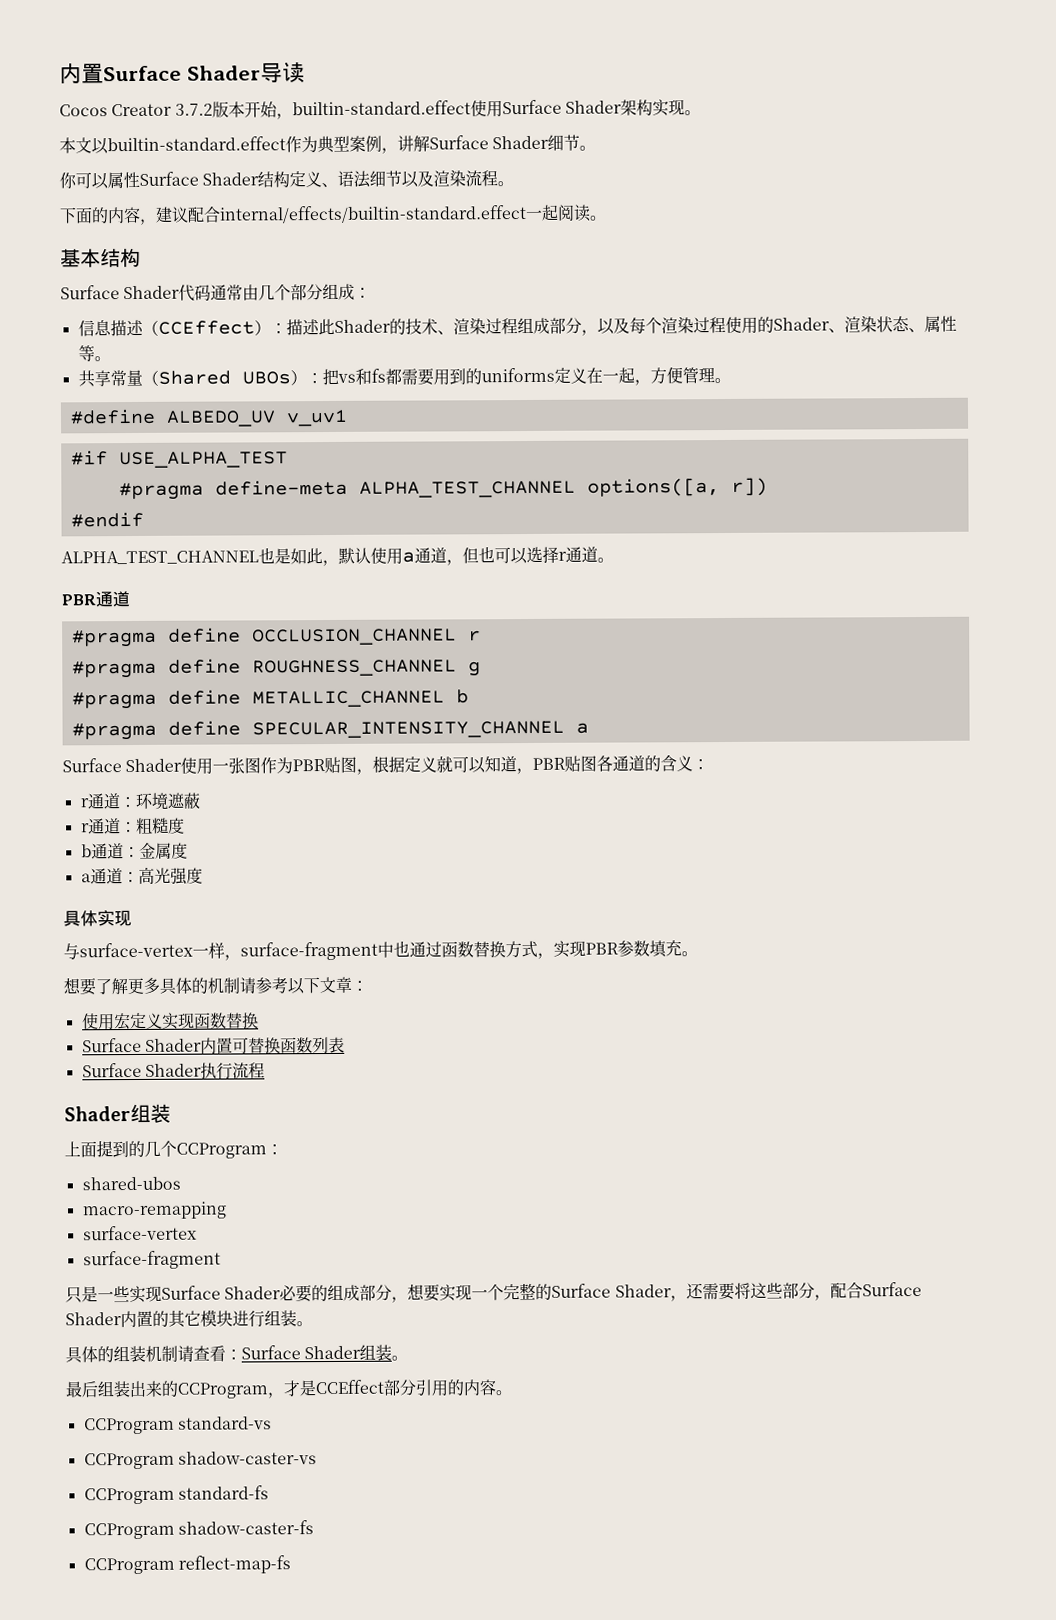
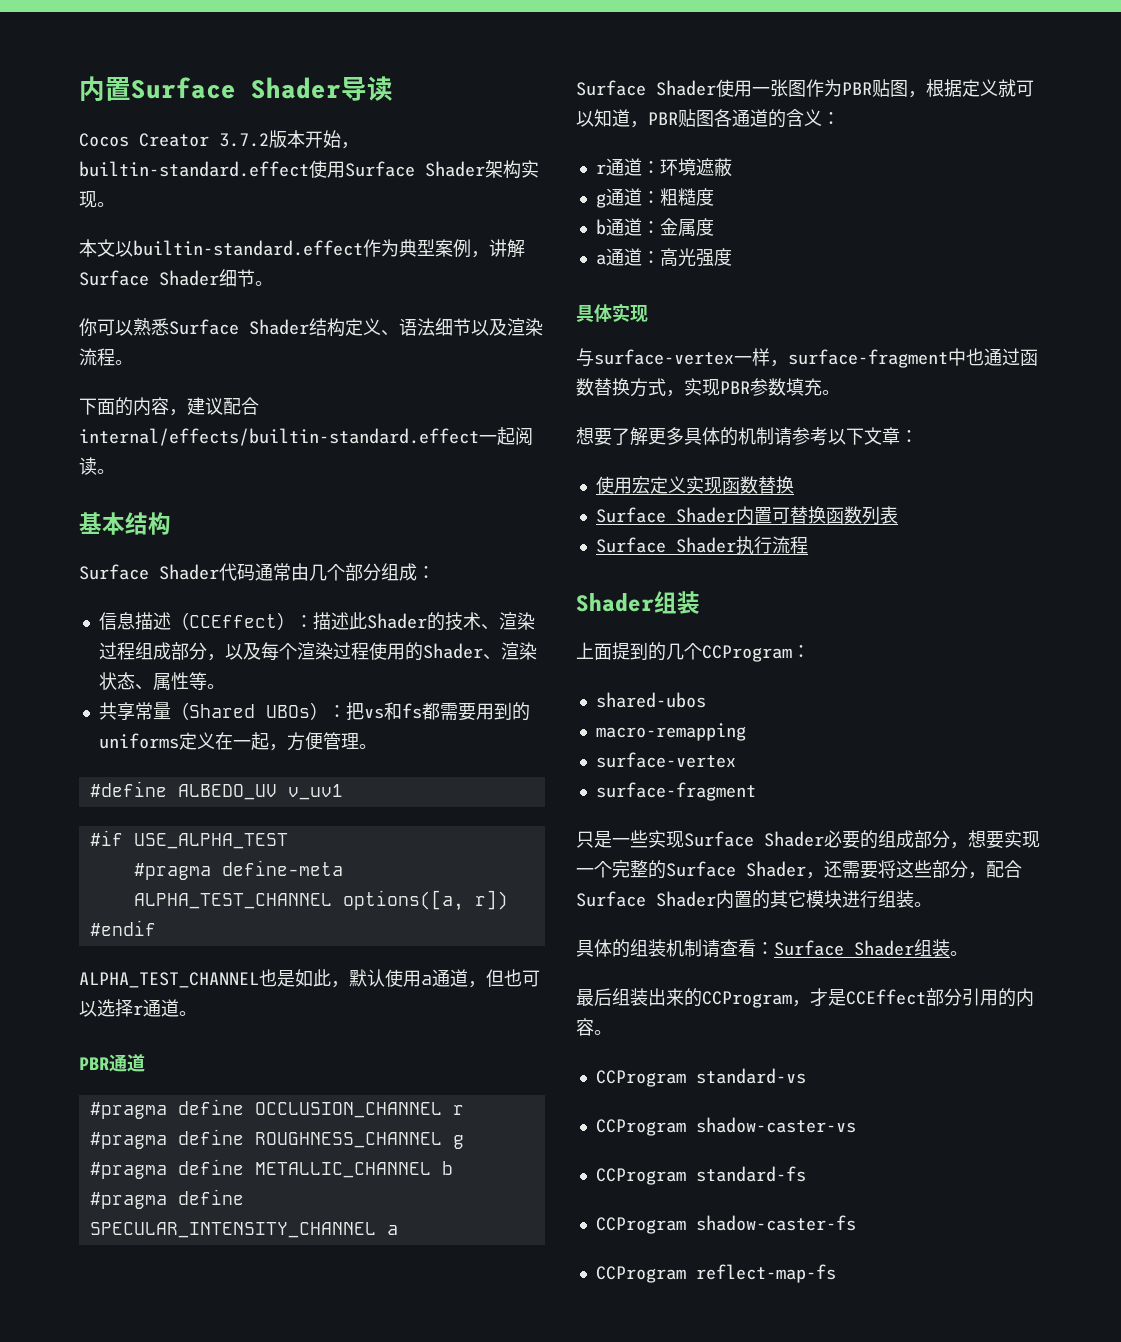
- 你可以属性Surface Shader结构定义、语法细节以及渲染流程。
+ 你可以熟悉Surface Shader结构定义、语法细节以及渲染流程。
- r通道：粗糙度
+ g通道：粗糙度

